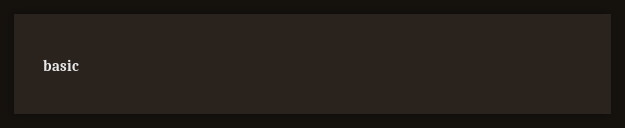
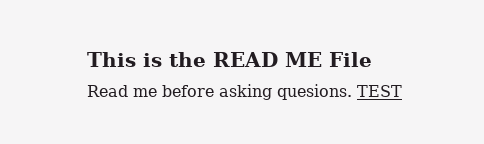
- basic
+ This is the READ ME File
+ Read me before asking quesions. TEST

